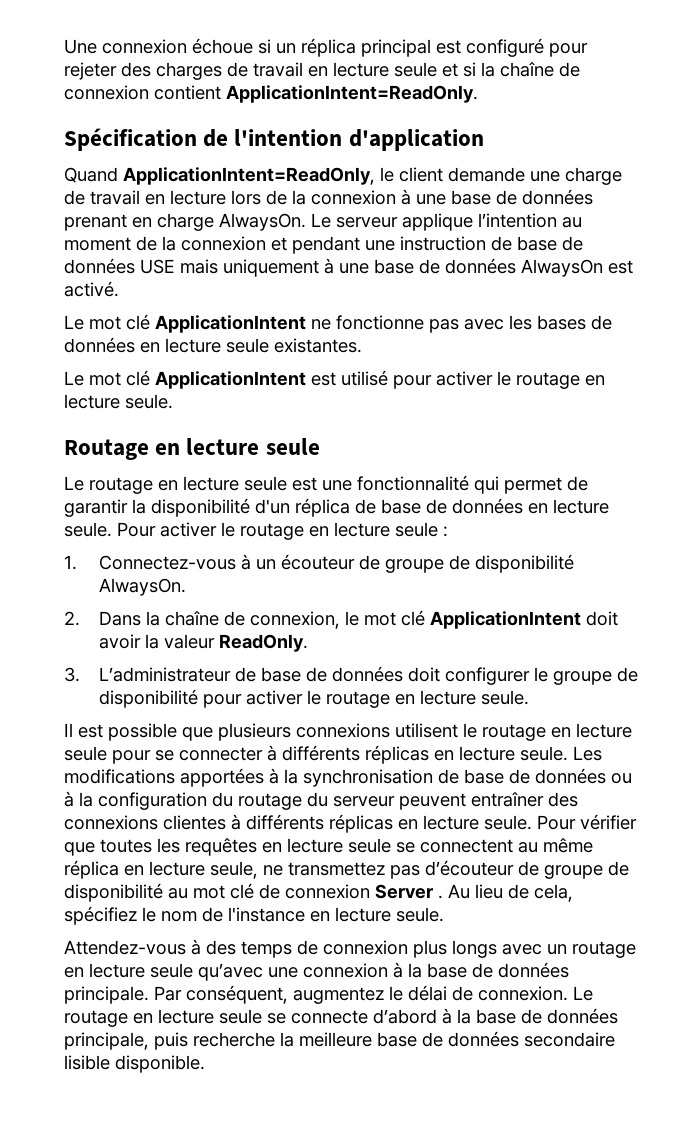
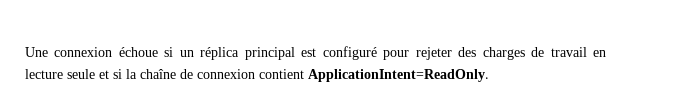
- Spécification de l'intention d'application
- Quand ApplicationIntent=ReadOnly, le client demande une charge de travail en lecture lors de la connexion à une base de données prenant en charge AlwaysOn. Le serveur applique l’intention au moment de la connexion et pendant une instruction de base de données USE mais uniquement à une base de données AlwaysOn est activé.
- Le mot clé ApplicationIntent ne fonctionne pas avec les bases de données en lecture seule existantes.
- Le mot clé ApplicationIntent est utilisé pour activer le routage en lecture seule.
- Routage en lecture seule
- Le routage en lecture seule est une fonctionnalité qui permet de garantir la disponibilité d'un réplica de base de données en lecture seule. Pour activer le routage en lecture seule :
- 1. Connectez-vous à un écouteur de groupe de disponibilité AlwaysOn.
- 2. Dans la chaîne de connexion, le mot clé ApplicationIntent doit avoir la valeur ReadOnly.
- 3. L’administrateur de base de données doit configurer le groupe de disponibilité pour activer le routage en lecture seule.
- Il est possible que plusieurs connexions utilisent le routage en lecture seule pour se connecter à différents réplicas en lecture seule. Les modifications apportées à la synchronisation de base de données ou à la configuration du routage du serveur peuvent entraîner des connexions clientes à différents réplicas en lecture seule. Pour vérifier que toutes les requêtes en lecture seule se connectent au même réplica en lecture seule, ne transmettez pas d’écouteur de groupe de disponibilité au mot clé de connexion Server . Au lieu de cela, spécifiez le nom de l'instance en lecture seule.
- Attendez-vous à des temps de connexion plus longs avec un routage en lecture seule qu’avec une connexion à la base de données principale. Par conséquent, augmentez le délai de connexion. Le routage en lecture seule se connecte d’abord à la base de données principale, puis recherche la meilleure base de données secondaire lisible disponible.

